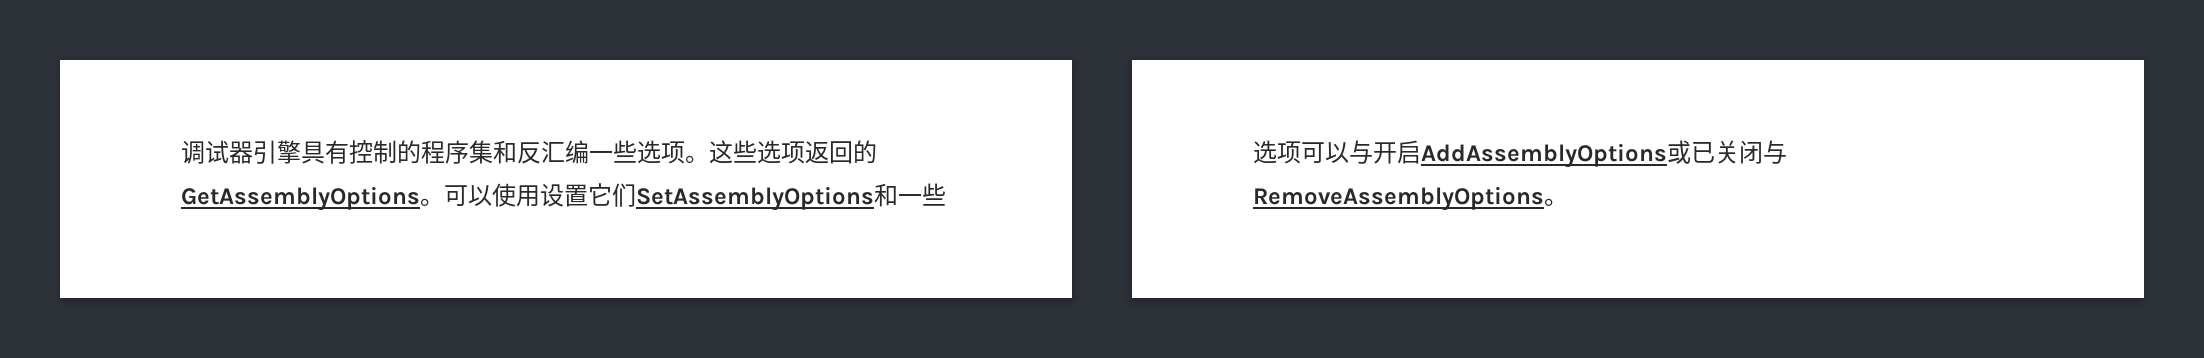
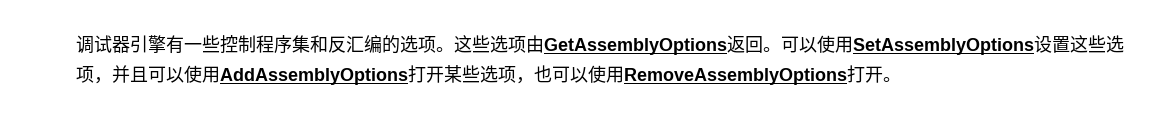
- 调试器引擎具有控制的程序集和反汇编一些选项。
+ 调试器引擎有一些控制程序集和反汇编的选项。
- 这些选项返回的GetAssemblyOptions。可以使用设置它们SetAssemblyOptions和一些选项可以与开启AddAssemblyOptions或已关闭与RemoveAssemblyOptions。
+ 这些选项由GetAssemblyOptions返回。可以使用SetAssemblyOptions设置这些选项，并且可以使用AddAssemblyOptions打开某些选项，也可以使用RemoveAssemblyOptions打开。

